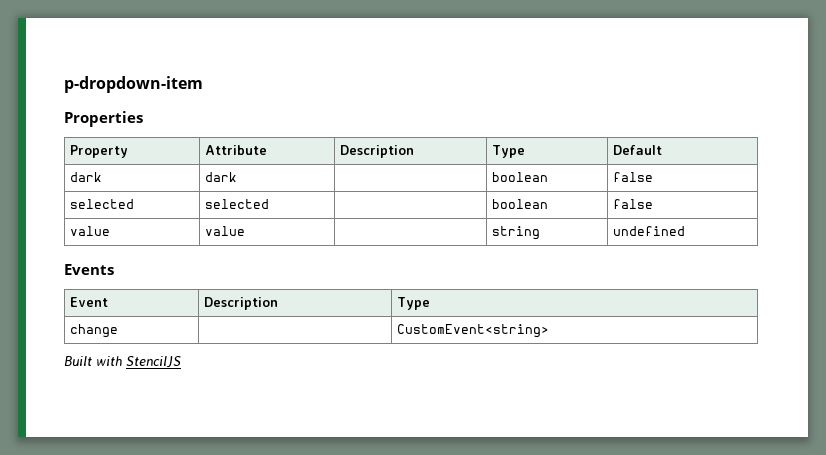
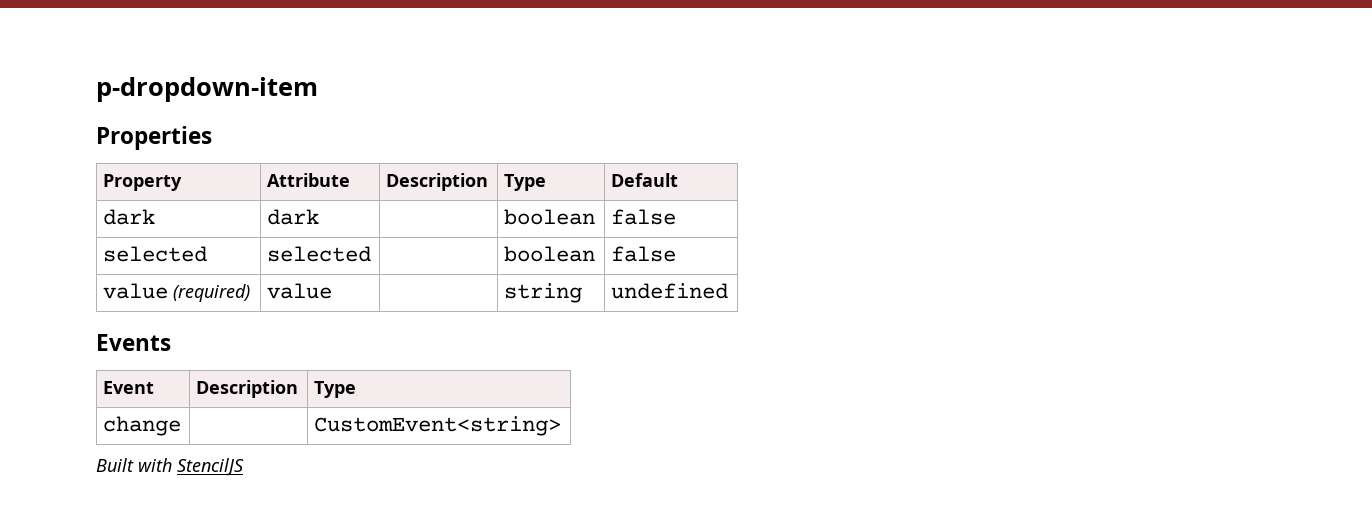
- value | value | | string | undefined
+ value (required) | value | | string | undefined

